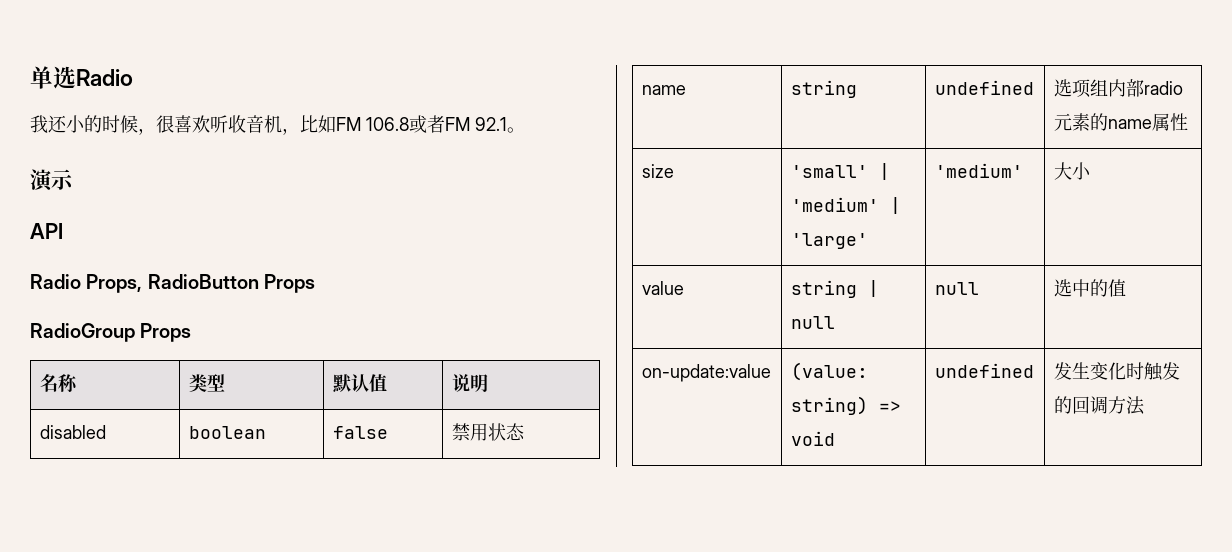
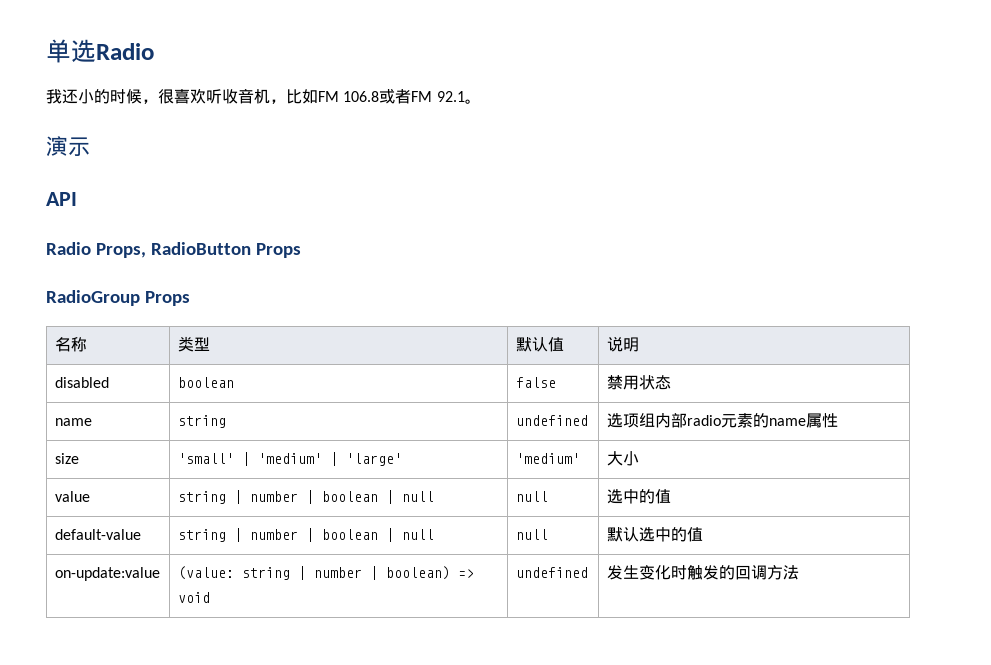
- value | string | null | null | 选中的值
+ value | string | number | boolean | null | null | 选中的值
- on-update:value | (value: string) => void | undefined | 发生变化时触发的回调方法
+ default-value | string | number | boolean | null | null | 默认选中的值
+ on-update:value | (value: string | number | boolean) => void | undefined | 发生变化时触发的回调方法

